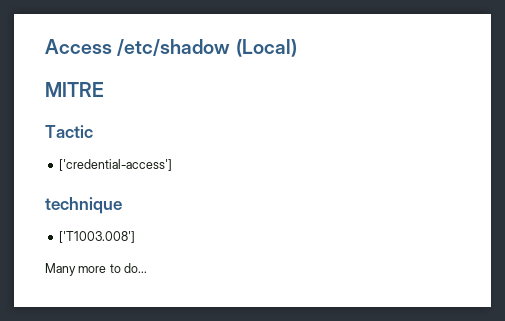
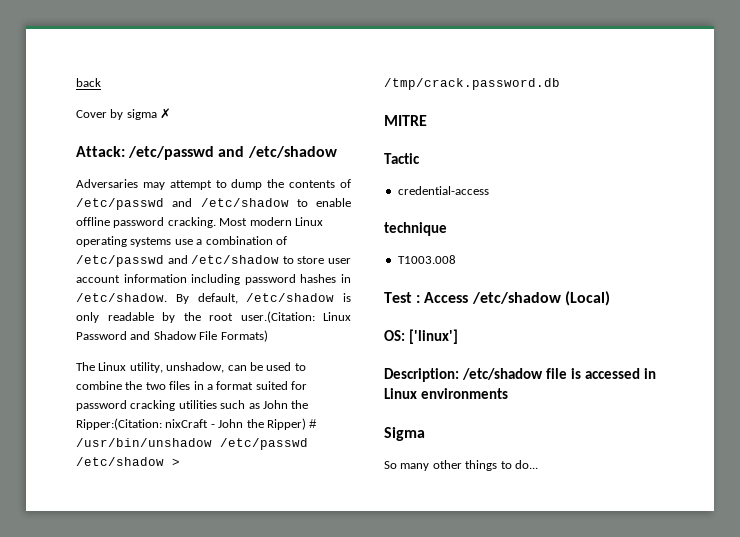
- Access /etc/shadow (Local)
+ back
+ Cover by sigma ✗
+ Attack: /etc/passwd and /etc/shadow
+ Adversaries may attempt to dump the contents of /etc/passwd and /etc/shadow to enable offline password cracking. Most modern Linux operating systems use a combination of /etc/passwd and /etc/shadow to store user account information including password hashes in /etc/shadow. By default, /etc/shadow is only readable by the root user.(Citation: Linux Password and Shadow File Formats)
+ The Linux utility, unshadow, can be used to combine the two files in a format suited for password cracking utilities such as John the Ripper:(Citation: nixCraft - John the Ripper) # /usr/bin/unshadow /etc/passwd /etc/shadow > /tmp/crack.password.db
- ['credential-access']
+ credential-access
- ['T1003.008']
- Many more to do...
+ T1003.008
+ Test : Access /etc/shadow (Local)
+ OS: ['linux']
+ Description: /etc/shadow file is accessed in Linux environments
+ Sigma
+ So many other things to do...

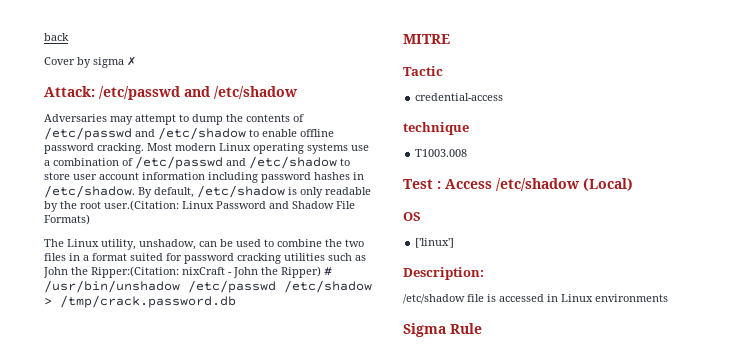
- OS: ['linux']
+ OS
+ ['linux']
- Description: /etc/shadow file is accessed in Linux environments
+ Description:
+ /etc/shadow file is accessed in Linux environments
- Sigma
- So many other things to do...
+ Sigma Rule

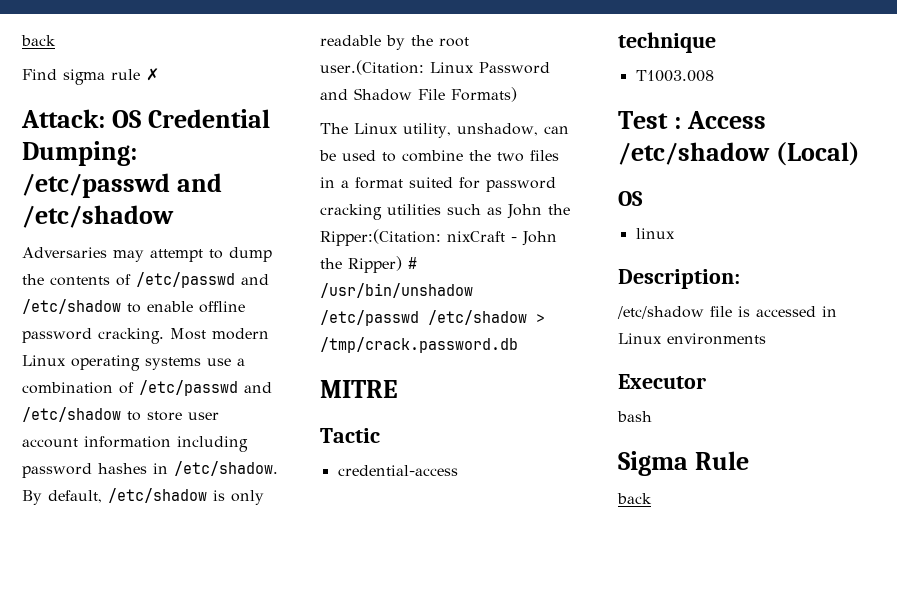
- Cover by sigma ✗
+ Find sigma rule ✗
- Attack: /etc/passwd and /etc/shadow
+ Attack: OS Credential Dumping: /etc/passwd and /etc/shadow
- ['linux']
+ linux
+ Executor
+ bash
  Sigma Rule
+ back

